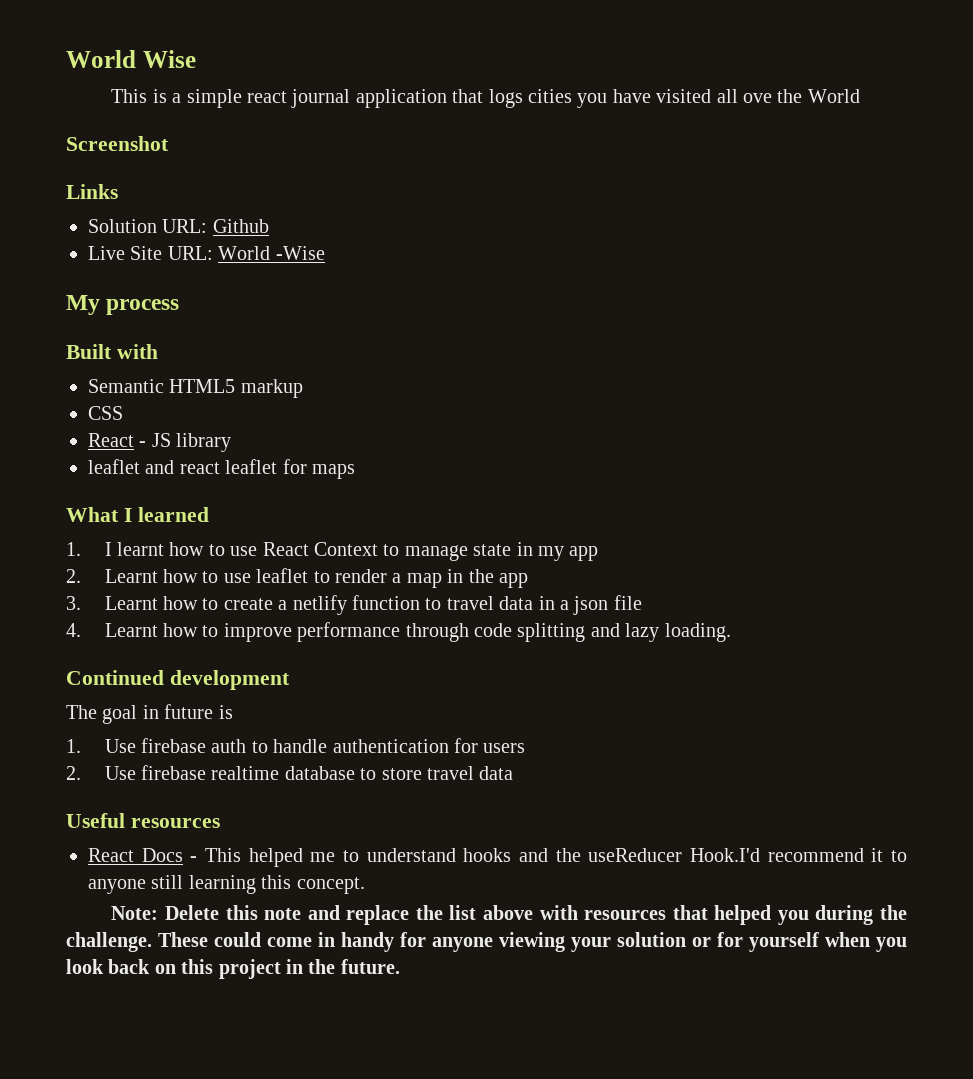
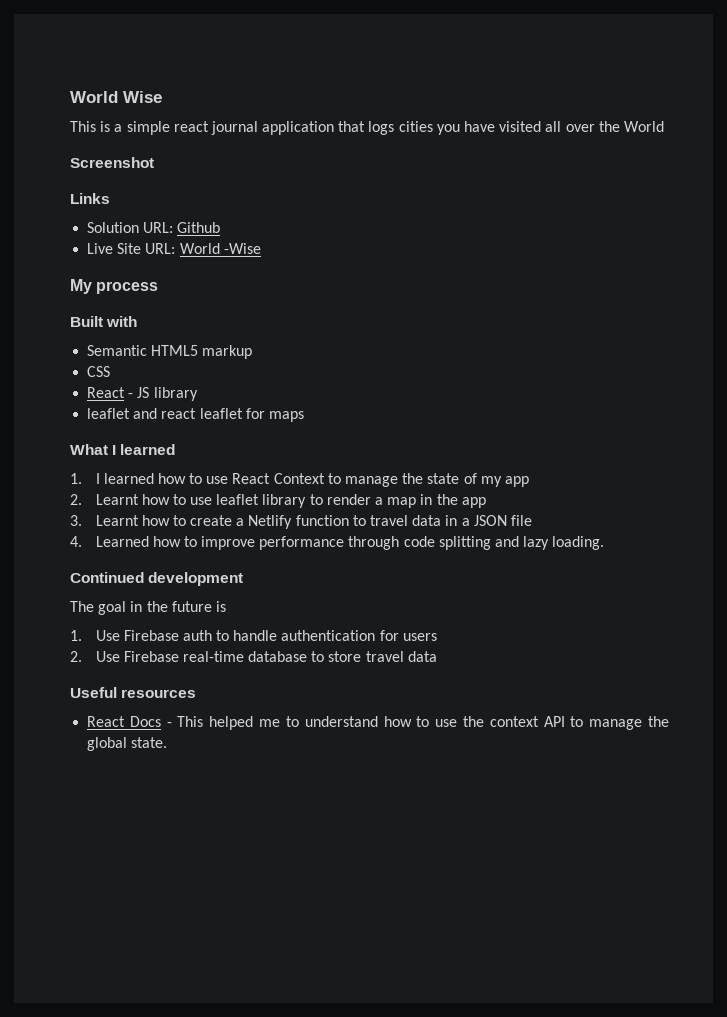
- This is a simple react journal application that logs cities you have visited all ove the World
+ This is a simple react journal application that logs cities you have visited all over the World
- 1. I learnt how to use React Context to manage state in my app
+ 1. I learned how to use React Context to manage the state of my app
- 2. Learnt how to use leaflet to render a map in the app
+ 2. Learnt how to use leaflet library to render a map in the app
- 3. Learnt how to create a netlify function to travel data in a json file
+ 3. Learnt how to create a Netlify function to travel data in a JSON file
- 4. Learnt how to improve performance through code splitting and lazy loading.
+ 4. Learned how to improve performance through code splitting and lazy loading.
- The goal in future is
+ The goal in the future is
- 1. Use firebase auth to handle authentication for users
+ 1. Use Firebase auth to handle authentication for users
- 2. Use firebase realtime database to store travel data
+ 2. Use Firebase real-time database to store travel data
- React Docs - This helped me to understand hooks and the useReducer Hook.I'd recommend it to anyone still learning this concept.
- Note: Delete this note and replace the list above with resources that helped you during the challenge. These could come in handy for anyone viewing your solution or for yourself when you look back on this project in the future.
+ React Docs - This helped me to understand how to use the context API to manage the global state.

